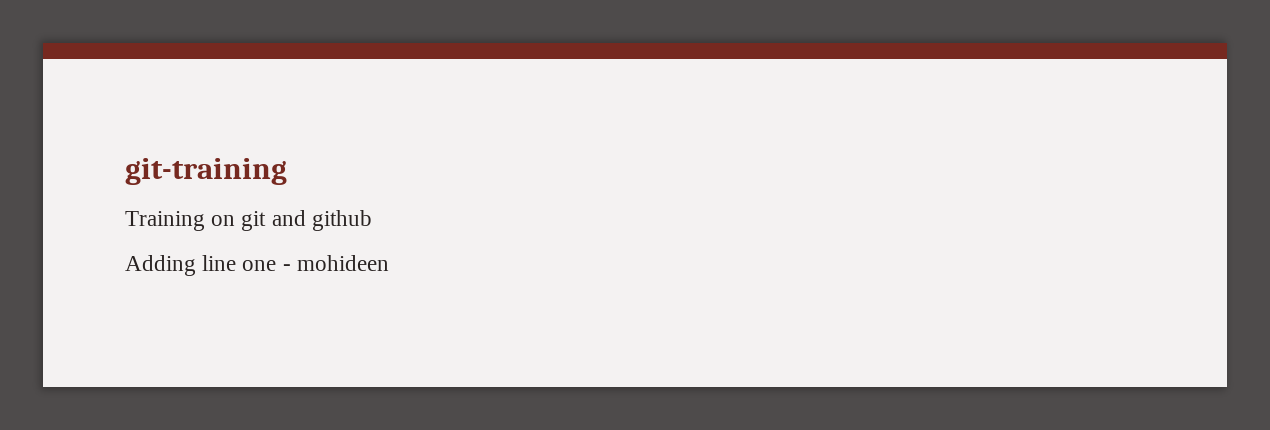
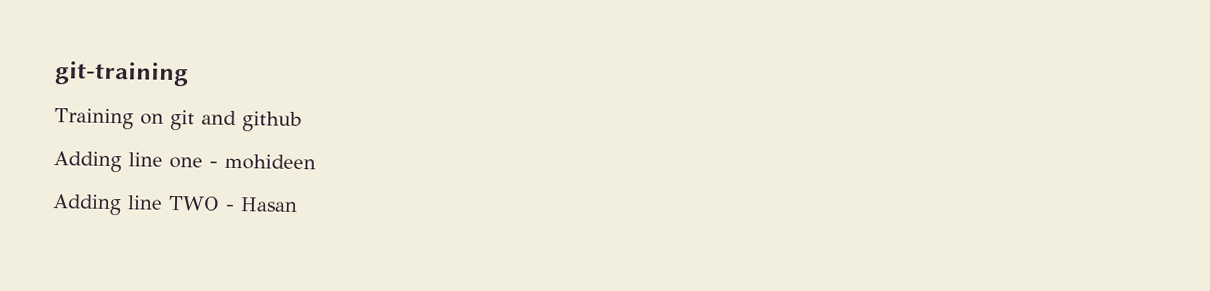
+ Adding line TWO - Hasan

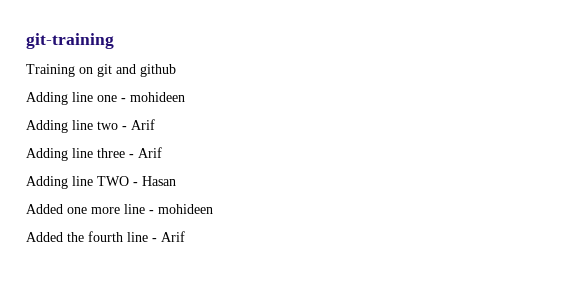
+ Adding line two - Arif
+ Adding line three - Arif
+ Added one more line - mohideen
+ Added the fourth line - Arif

